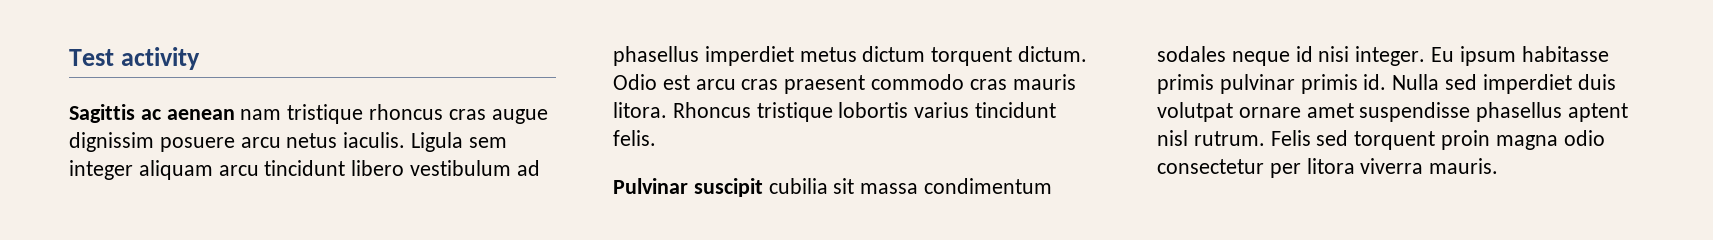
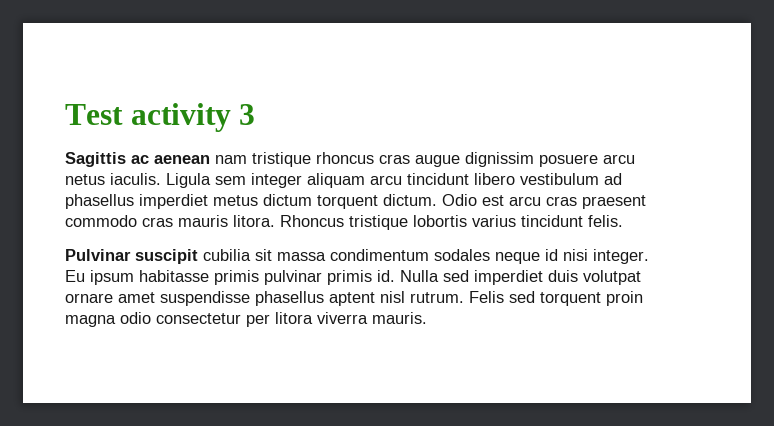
- Test activity
+ Test activity 3

